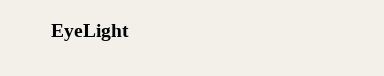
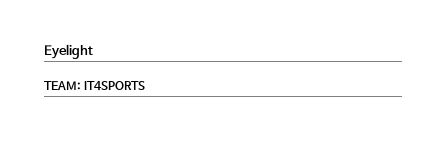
- EyeLight
+ Eyelight
+ TEAM: IT4SPORTS

